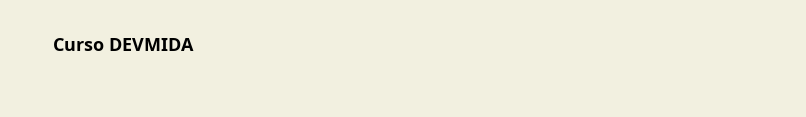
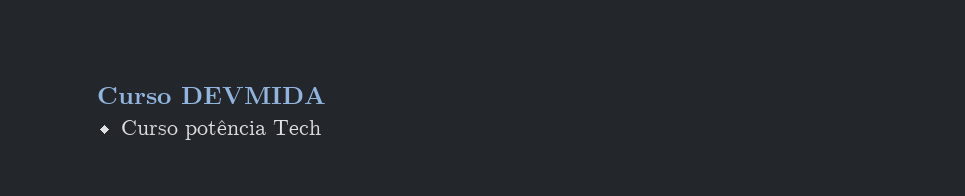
+ Curso potência Tech

